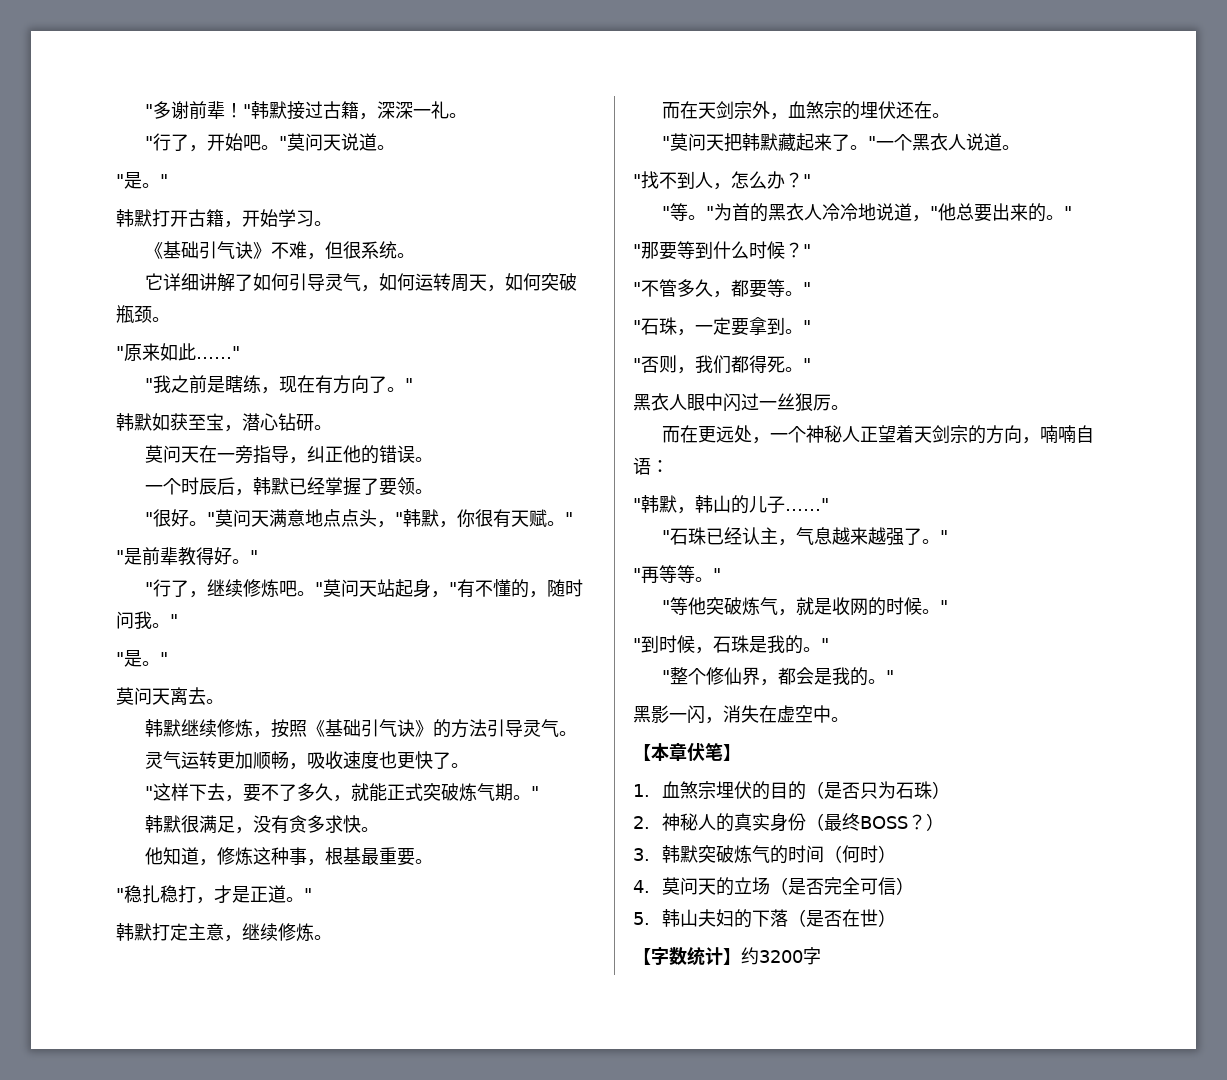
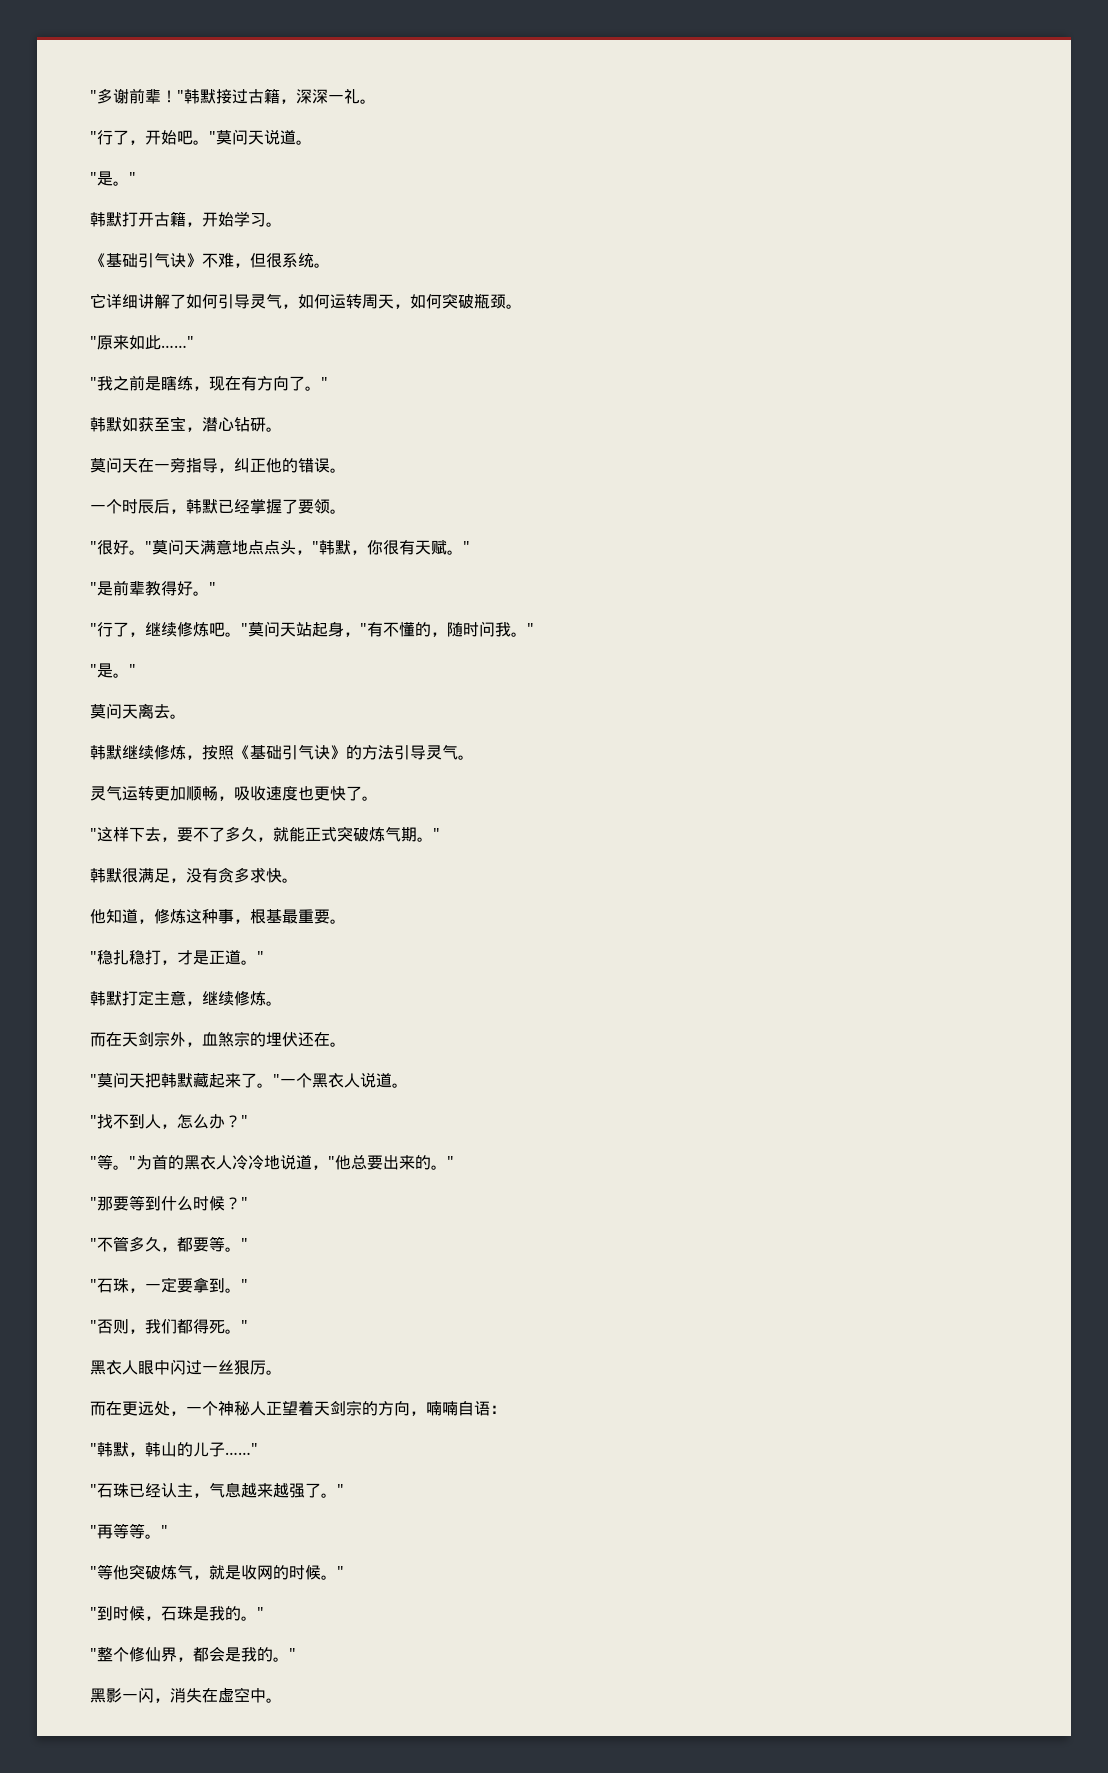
- 【本章伏笔】
- 1.血煞宗埋伏的目的（是否只为石珠）
- 2.神秘人的真实身份（最终BOSS？）
- 3.韩默突破炼气的时间（何时）
- 4.莫问天的立场（是否完全可信）
- 5.韩山夫妇的下落（是否在世）
- 【字数统计】约3200字

